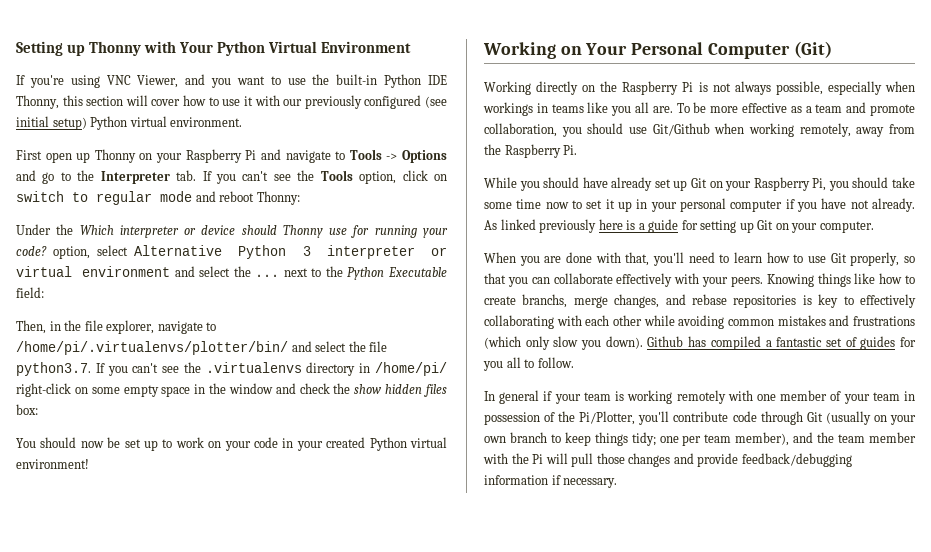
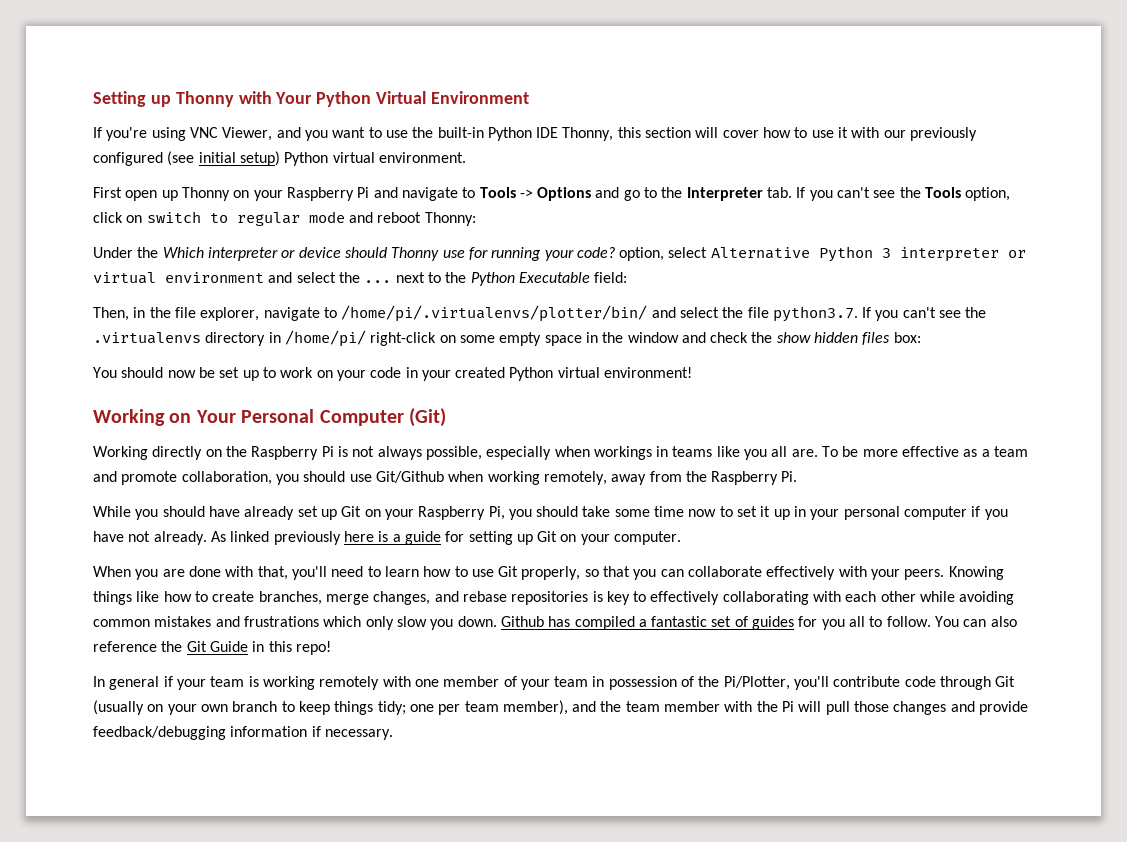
- Knowing things like how to create branchs, merge changes, and rebase repositories is key to effectively collaborating with each other while avoiding common mistakes and frustrations (which only slow you down).
+ Knowing things like how to create branches, merge changes, and rebase repositories is key to effectively collaborating with each other while avoiding common mistakes and frustrations which only slow you down.
+ You can also reference the Git Guide in this repo!

